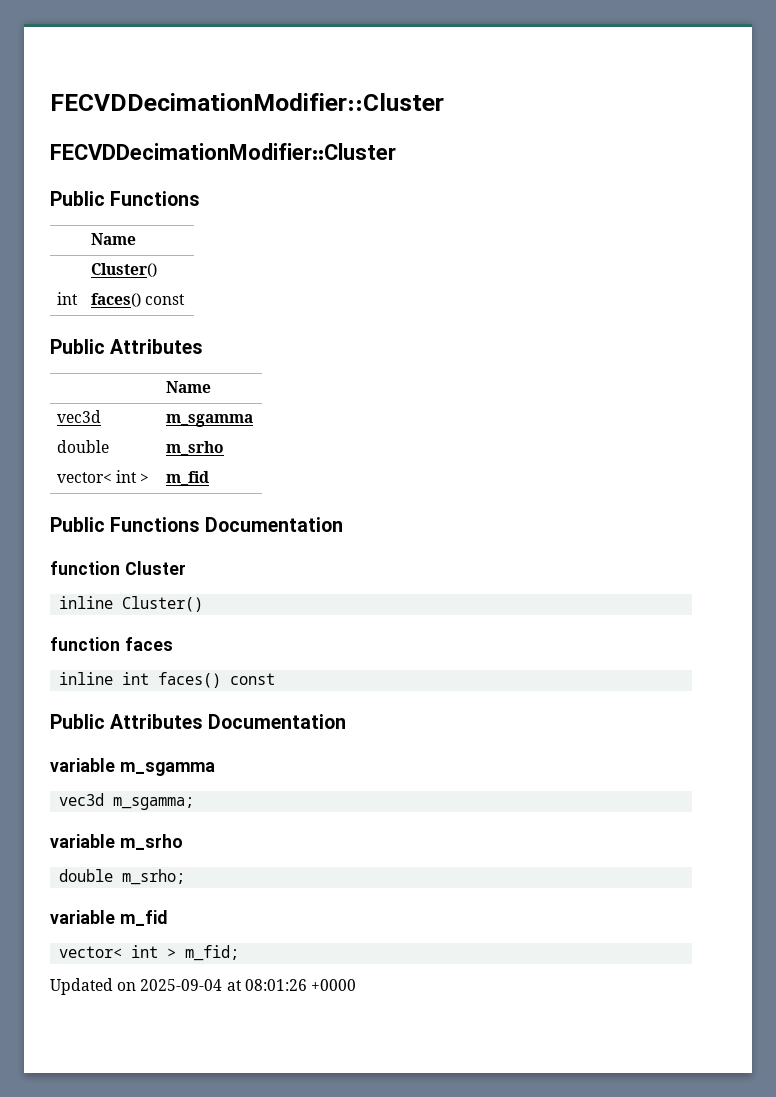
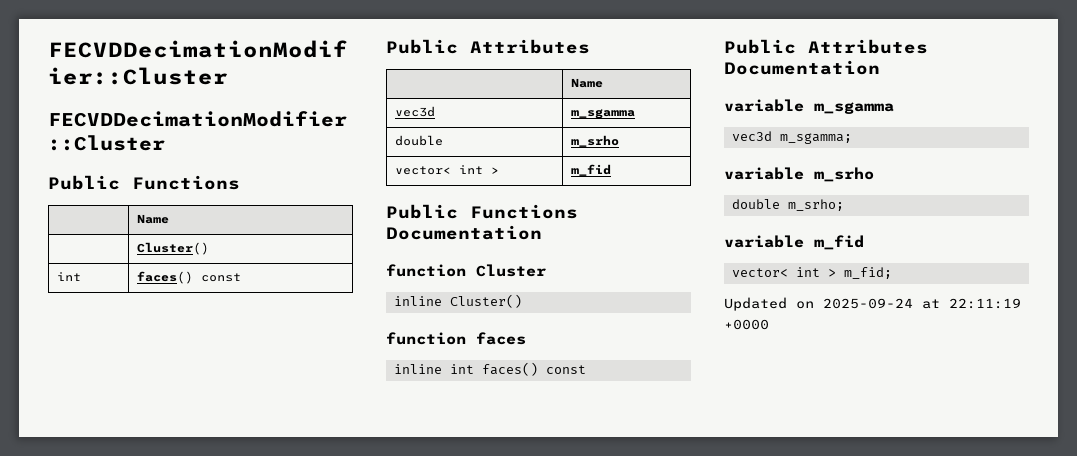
- Updated on 2025-09-04 at 08:01:26 +0000
+ Updated on 2025-09-24 at 22:11:19 +0000

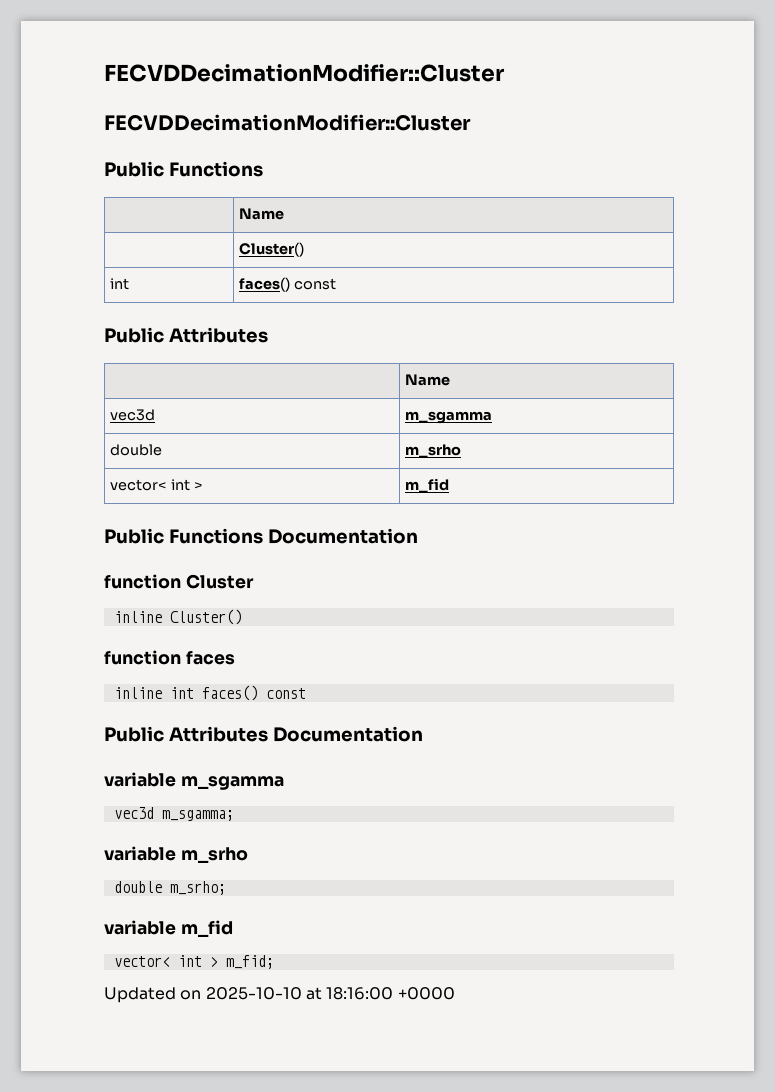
- Updated on 2025-09-24 at 22:11:19 +0000
+ Updated on 2025-10-10 at 18:16:00 +0000

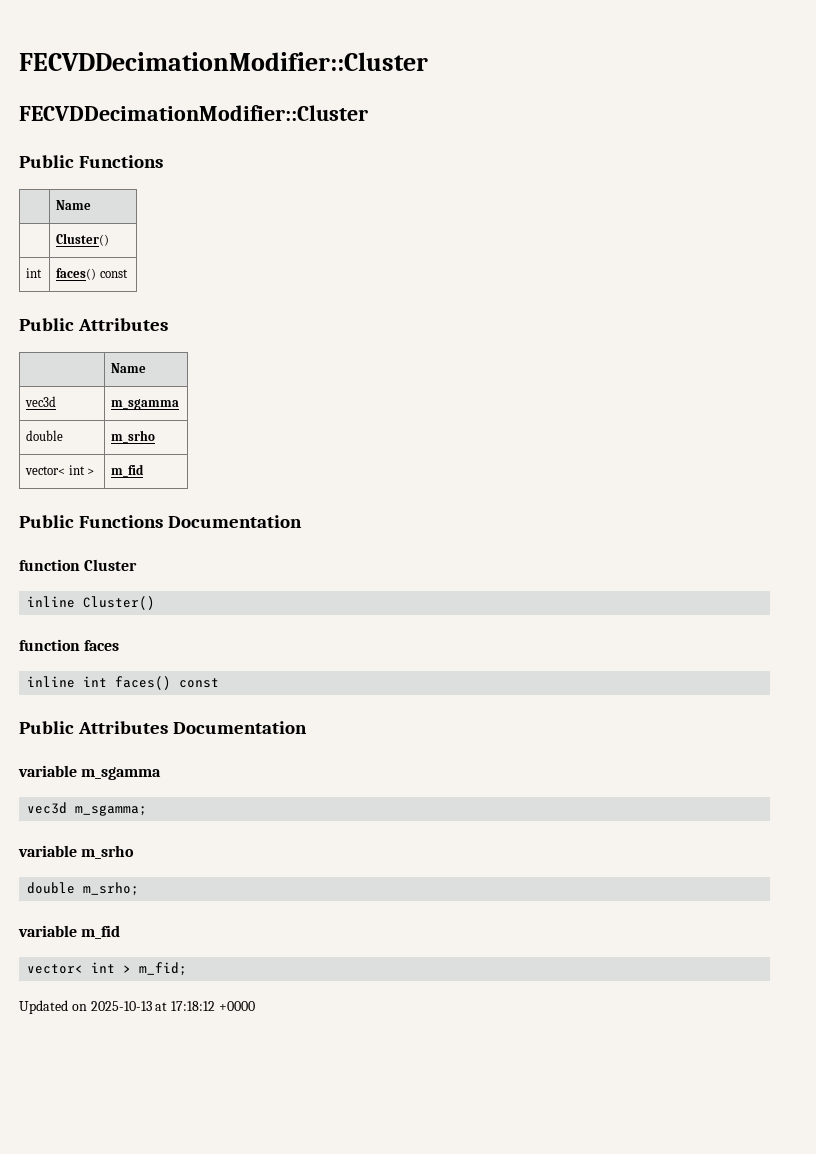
- Updated on 2025-10-10 at 18:16:00 +0000
+ Updated on 2025-10-13 at 17:18:12 +0000

